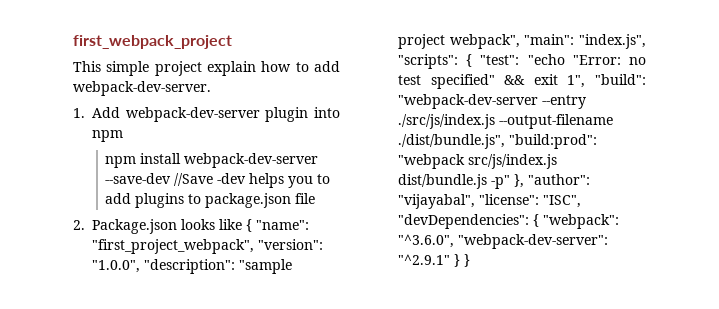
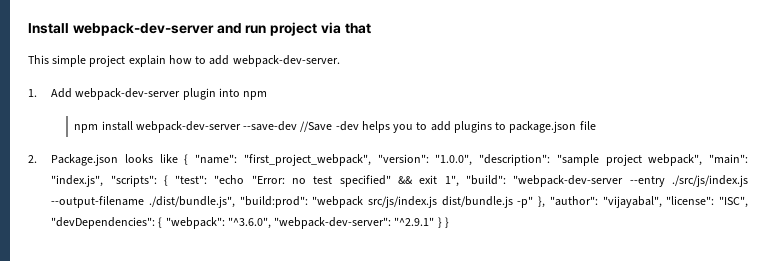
- first_webpack_project
+ Install webpack-dev-server and run project via that

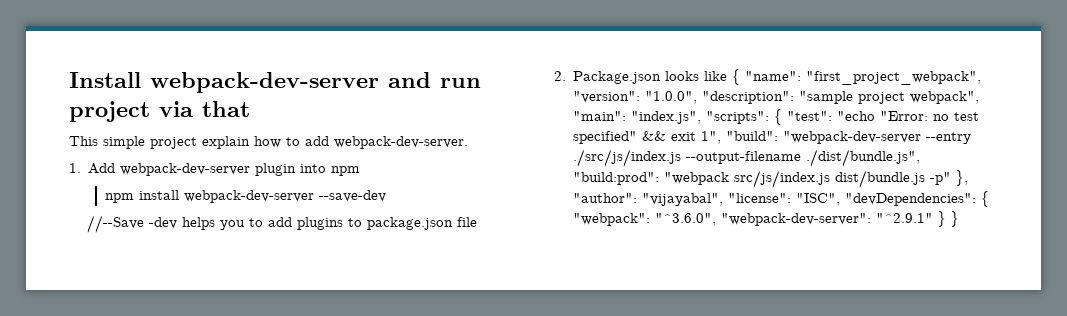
- npm install webpack-dev-server --save-dev //Save -dev helps you to add plugins to package.json file
+ npm install webpack-dev-server --save-dev
+ //--Save -dev helps you to add plugins to package.json file

